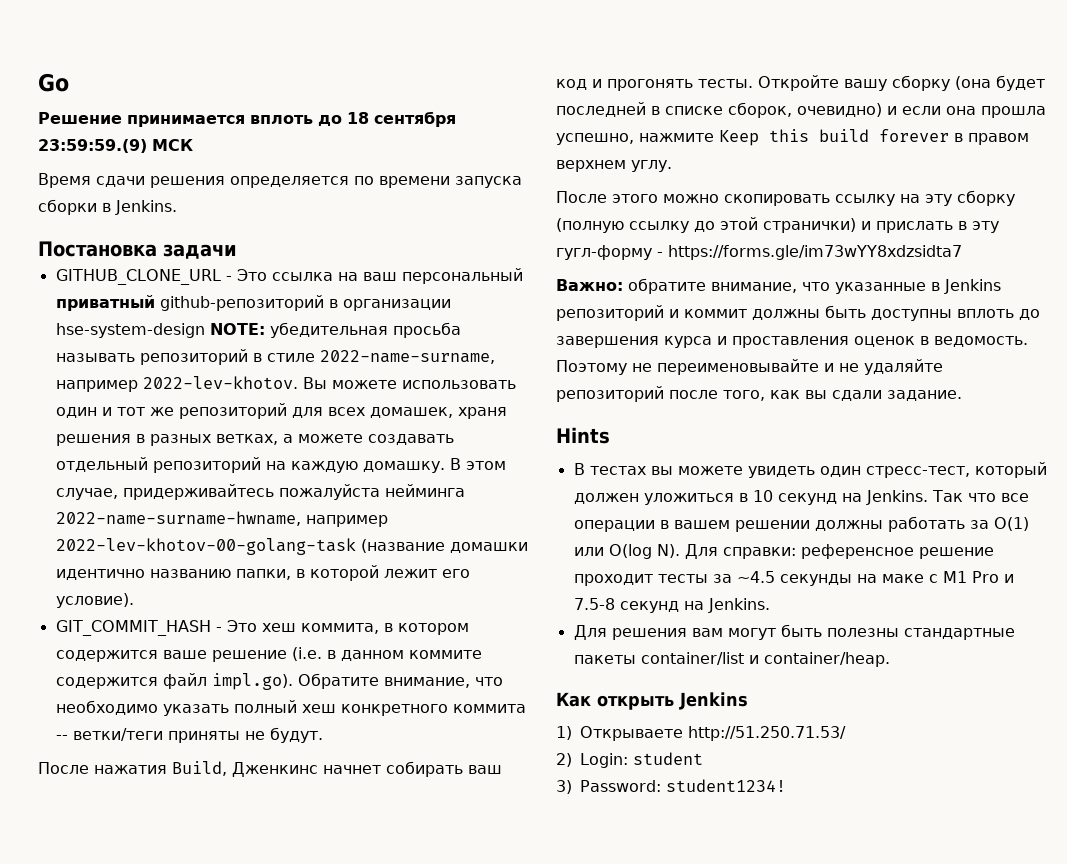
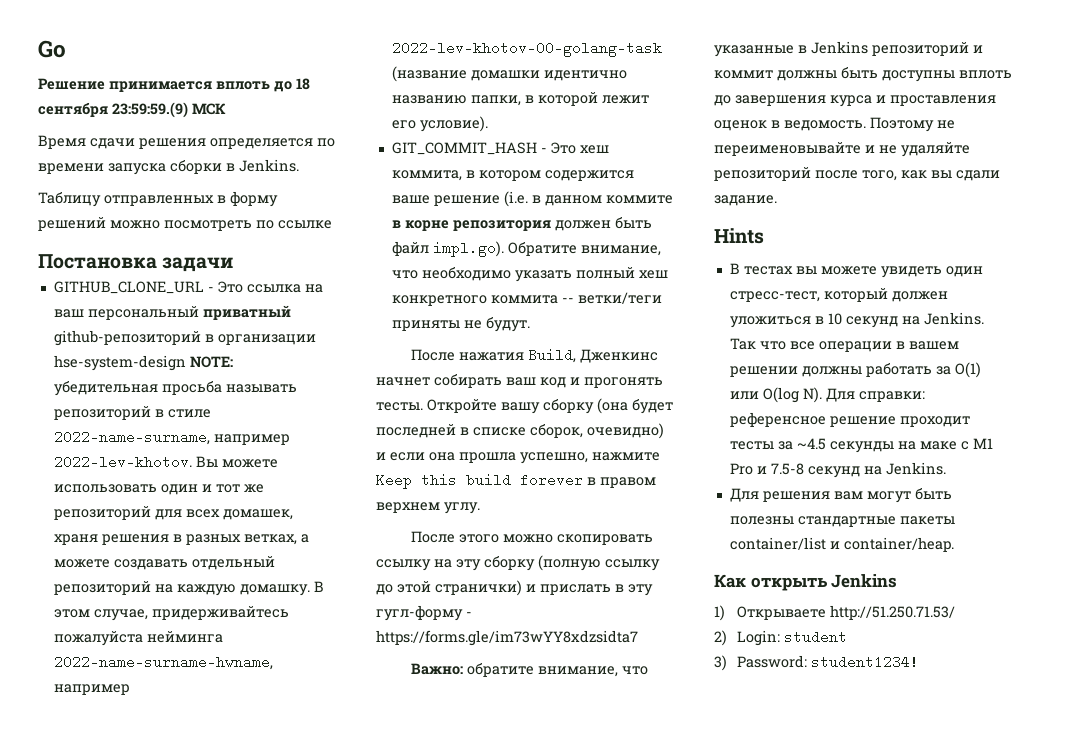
+ Таблицу отправленных в форму решений можно посмотреть по ссылке
- GIT_COMMIT_HASH - Это хеш коммита, в котором содержится ваше решение (i.e. в данном коммите содержится файл impl.go). Обратите внимание, что необходимо указать полный хеш конкретного коммита -- ветки/теги приняты не будут.
+ GIT_COMMIT_HASH - Это хеш коммита, в котором содержится ваше решение (i.e. в данном коммите в корне репозитория должен быть файл impl.go). Обратите внимание, что необходимо указать полный хеш конкретного коммита -- ветки/теги приняты не будут.

